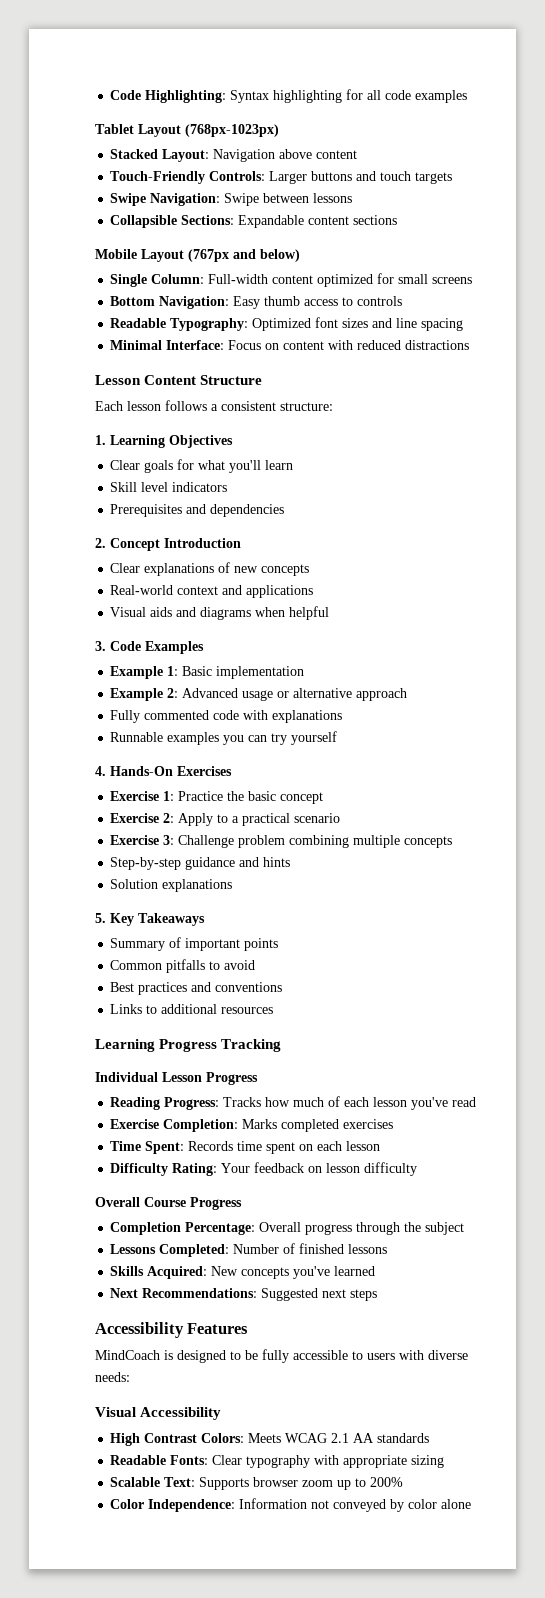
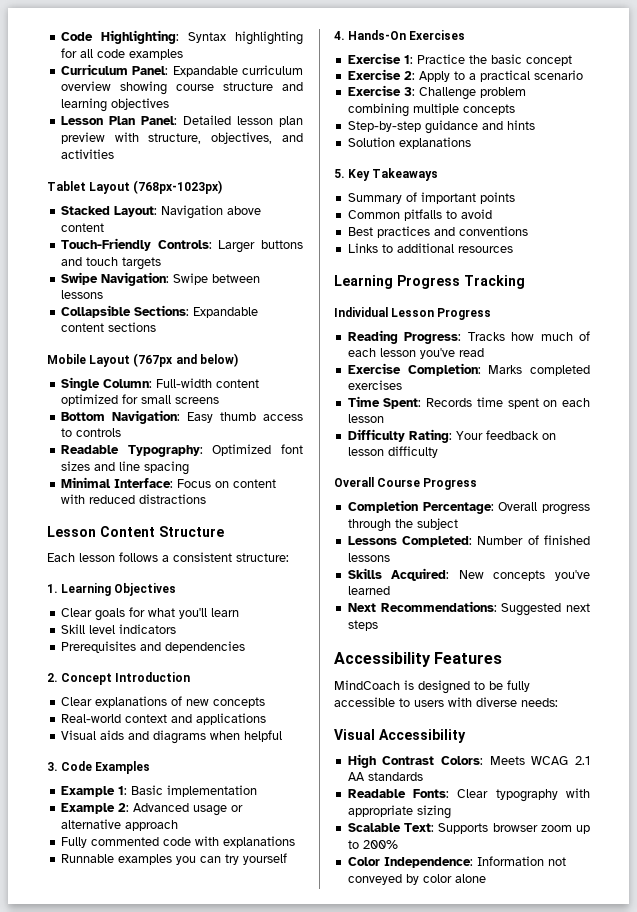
+ Curriculum Panel: Expandable curriculum overview showing course structure and learning objectives
+ Lesson Plan Panel: Detailed lesson plan preview with structure, objectives, and activities

